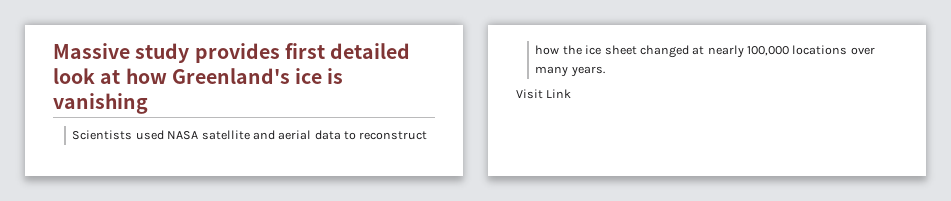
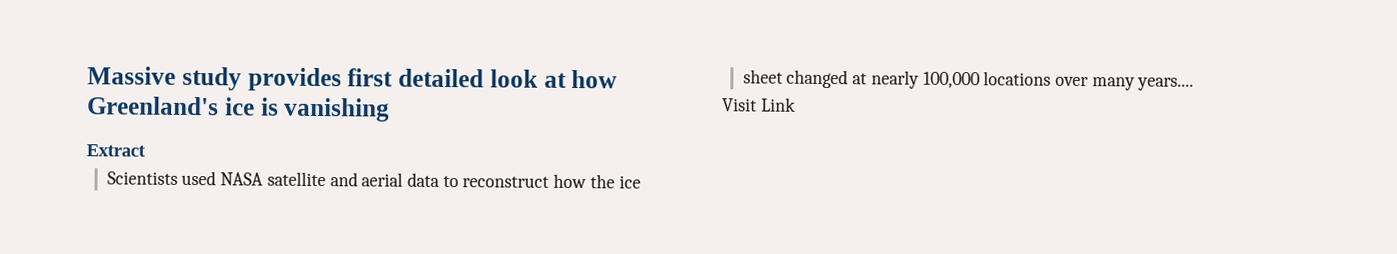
+ Extract
- Scientists used NASA satellite and aerial data to reconstruct how the ice sheet changed at nearly 100,000 locations over many years.
+ Scientists used NASA satellite and aerial data to reconstruct how the ice sheet changed at nearly 100,000 locations over many years....

